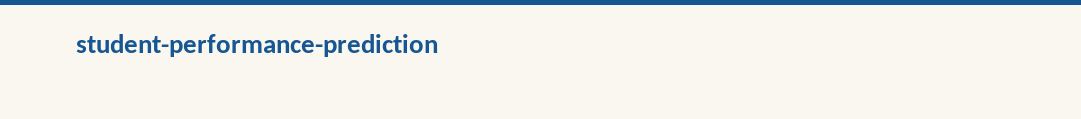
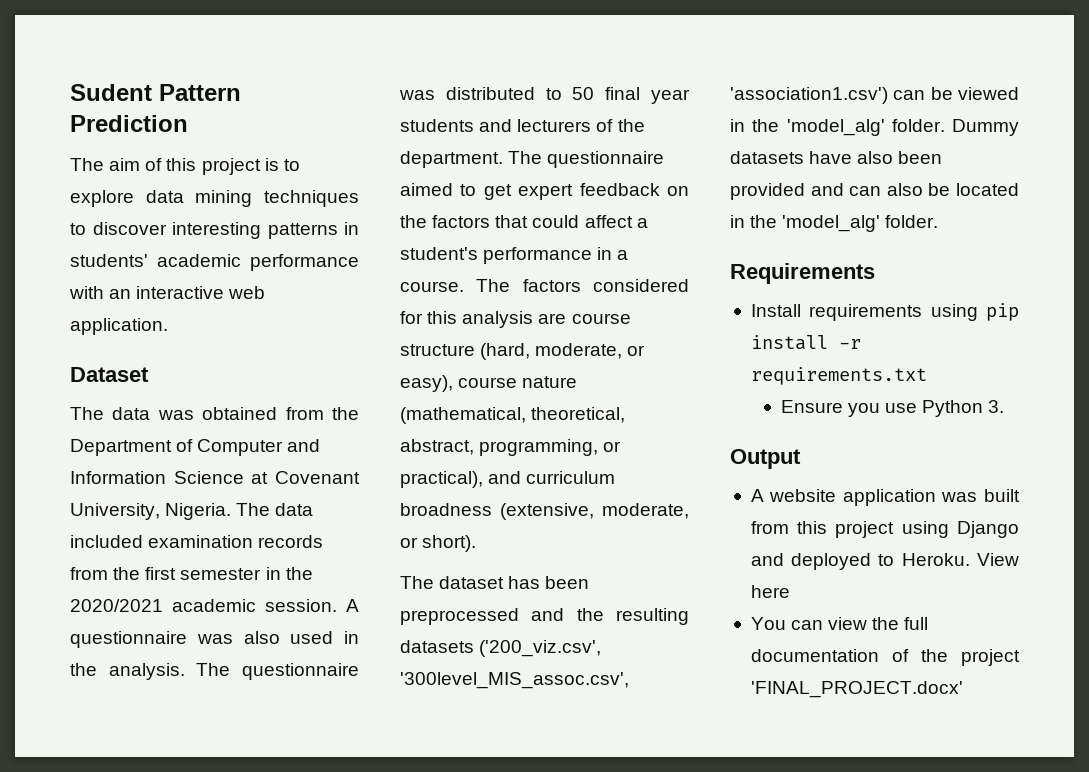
- student-performance-prediction
+ Sudent Pattern Prediction
+ The aim of this project is to explore data mining techniques to discover interesting patterns in students' academic performance with an interactive web application.
+ Dataset
+ The data was obtained from the Department of Computer and Information Science at Covenant University, Nigeria. The data included examination records from the first semester in the 2020/2021 academic session. A questionnaire was also used in the analysis. The questionnaire was distributed to 50 final year students and lecturers of the department. The questionnaire aimed to get expert feedback on the factors that could affect a student's performance in a course. The factors considered for this analysis are course structure (hard, moderate, or easy), course nature (mathematical, theoretical, abstract, programming, or practical), and curriculum broadness (extensive, moderate, or short).
+ The dataset has been preprocessed and the resulting datasets ('200_viz.csv', '300level_MIS_assoc.csv', 'association1.csv') can be viewed in the 'model_alg' folder. Dummy datasets have also been provided and can also be located in the 'model_alg' folder.
+ Requirements
+ Install requirements using pip install -r requirements.txt
+ Ensure you use Python 3.
+ Output
+ A website application was built from this project using Django and deployed to Heroku. View here
+ You can view the full documentation of the project 'FINAL_PROJECT.docx'

